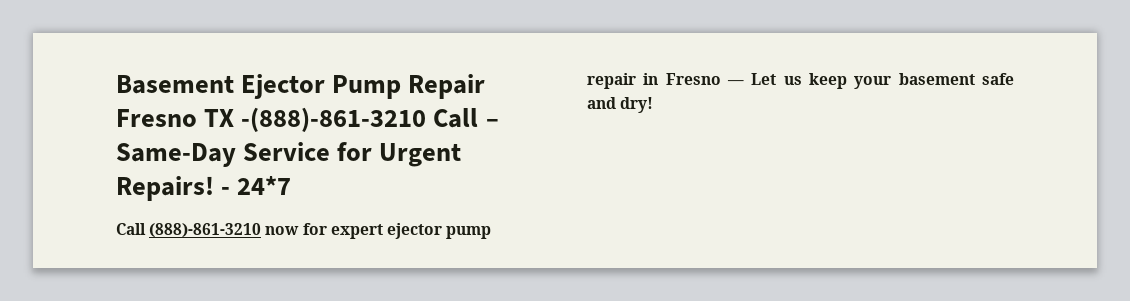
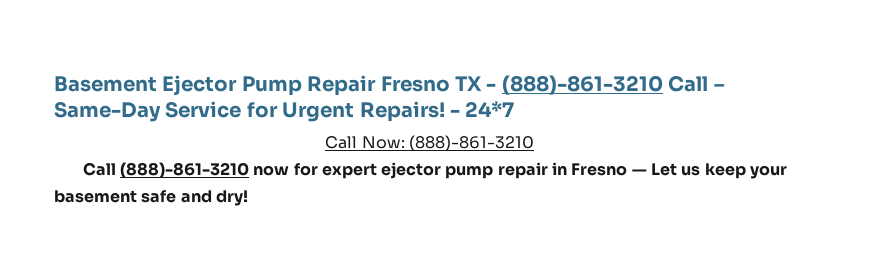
- Basement Ejector Pump Repair Fresno TX -(888)-861-3210 Call – Same-Day Service for Urgent Repairs!
+ Basement Ejector Pump Repair Fresno TX - (888)-861-3210 Call – Same-Day Service for Urgent Repairs!
+ Call Now: (888)-861-3210

